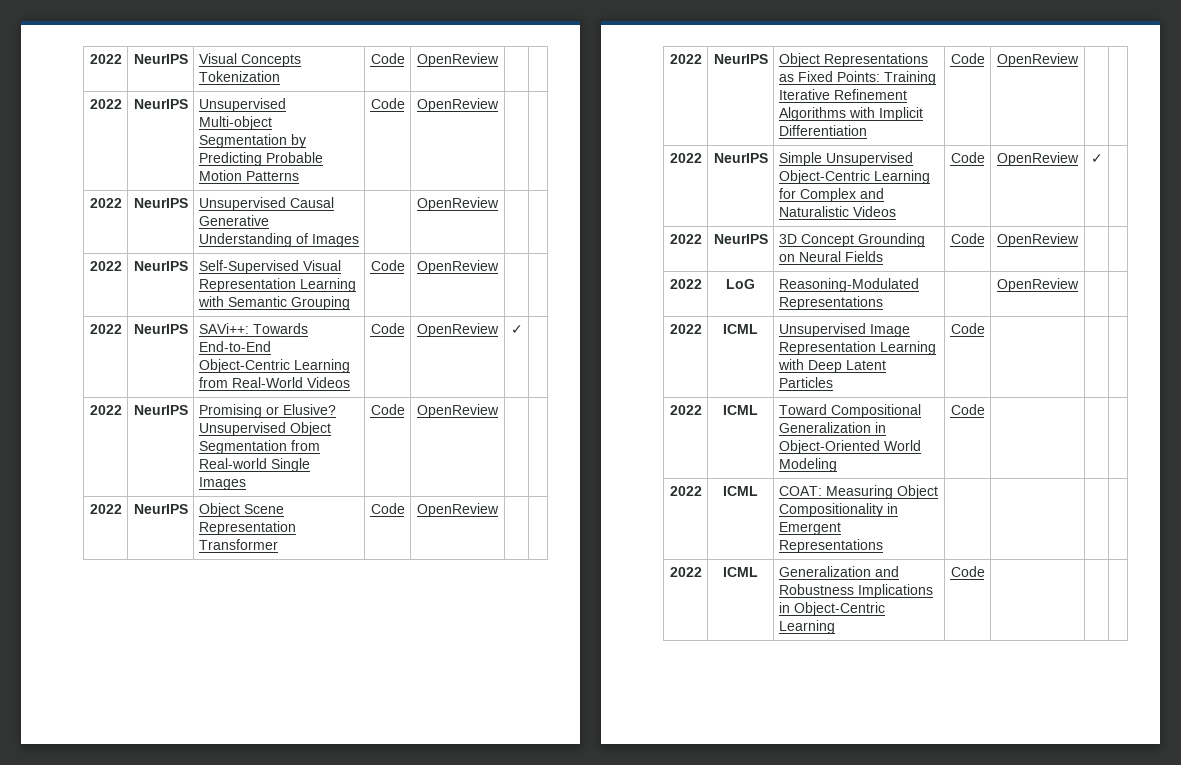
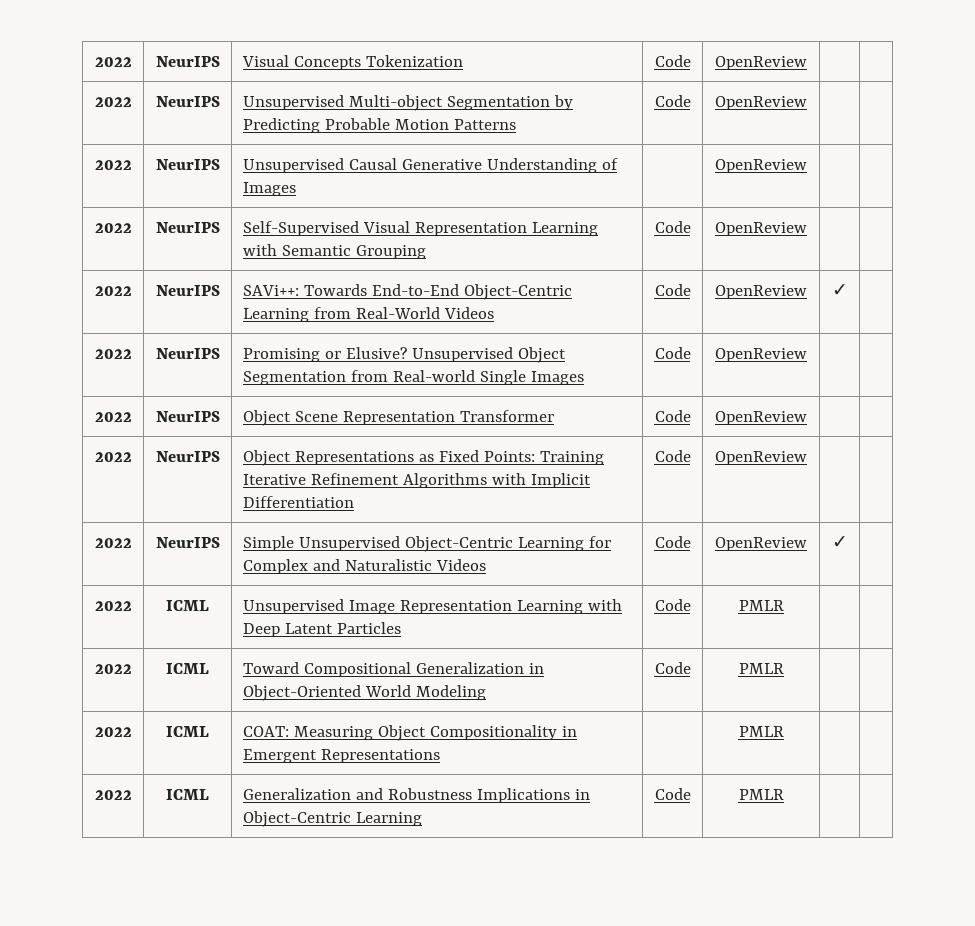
- 2022 | NeurIPS | 3D Concept Grounding on Neural Fields | Code | OpenReview | |
- 2022 | LoG | Reasoning-Modulated Representations | | OpenReview | |
- 2022 | ICML | Unsupervised Image Representation Learning with Deep Latent Particles | Code | | |
+ 2022 | ICML | Unsupervised Image Representation Learning with Deep Latent Particles | Code | PMLR | |
- 2022 | ICML | Toward Compositional Generalization in Object-Oriented World Modeling | Code | | |
+ 2022 | ICML | Toward Compositional Generalization in Object-Oriented World Modeling | Code | PMLR | |
- 2022 | ICML | COAT: Measuring Object Compositionality in Emergent Representations | | | |
+ 2022 | ICML | COAT: Measuring Object Compositionality in Emergent Representations | | PMLR | |
- 2022 | ICML | Generalization and Robustness Implications in Object-Centric Learning | Code | | |
+ 2022 | ICML | Generalization and Robustness Implications in Object-Centric Learning | Code | PMLR | |

